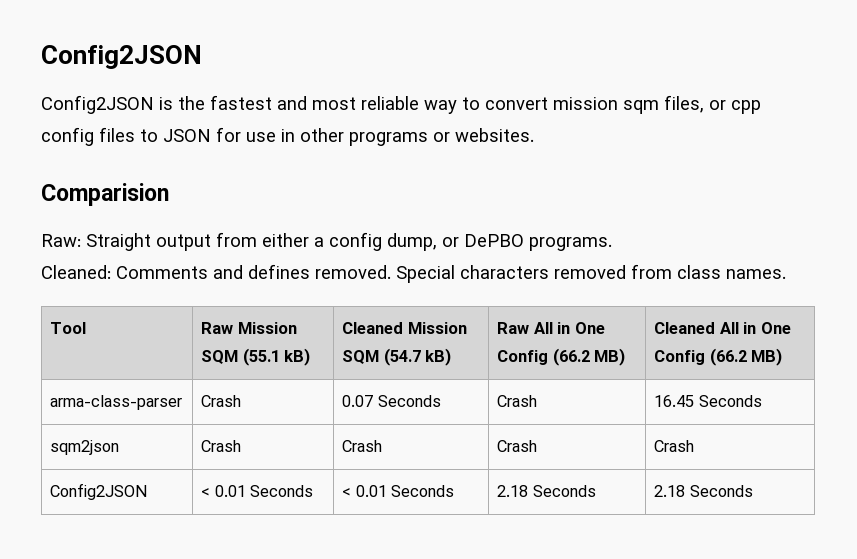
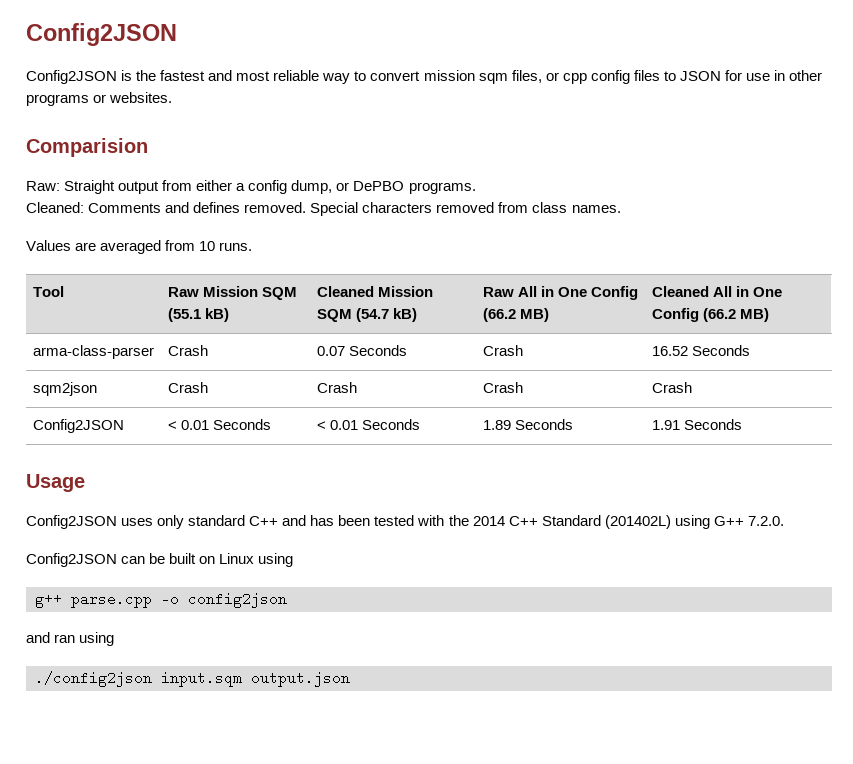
+ Values are averaged from 10 runs.
- arma-class-parser | Crash | 0.07 Seconds | Crash | 16.45 Seconds
+ arma-class-parser | Crash | 0.07 Seconds | Crash | 16.52 Seconds
- Config2JSON | < 0.01 Seconds | < 0.01 Seconds | 2.18 Seconds | 2.18 Seconds
+ Config2JSON | < 0.01 Seconds | < 0.01 Seconds | 1.89 Seconds | 1.91 Seconds
+ Usage
+ Config2JSON uses only standard C++ and has been tested with the 2014 C++ Standard (201402L) using G++ 7.2.0.
+ Config2JSON can be built on Linux using
+ g++ parse.cpp -o config2json
+ and ran using
+ ./config2json input.sqm output.json

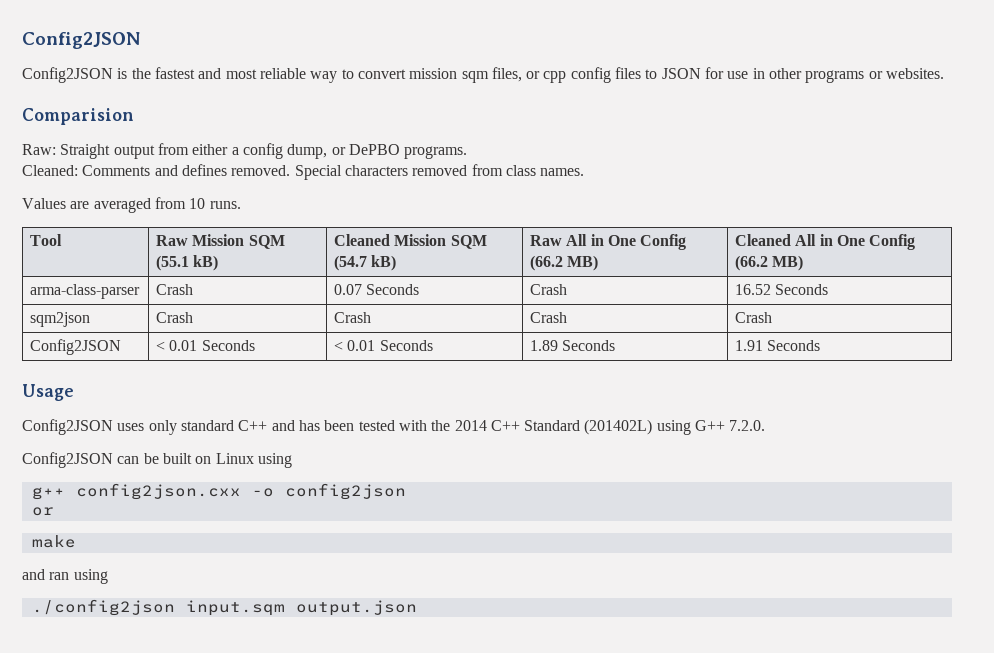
- g++ parse.cpp -o config2json
+ g++ config2json.cxx -o config2json
+ or
+ make

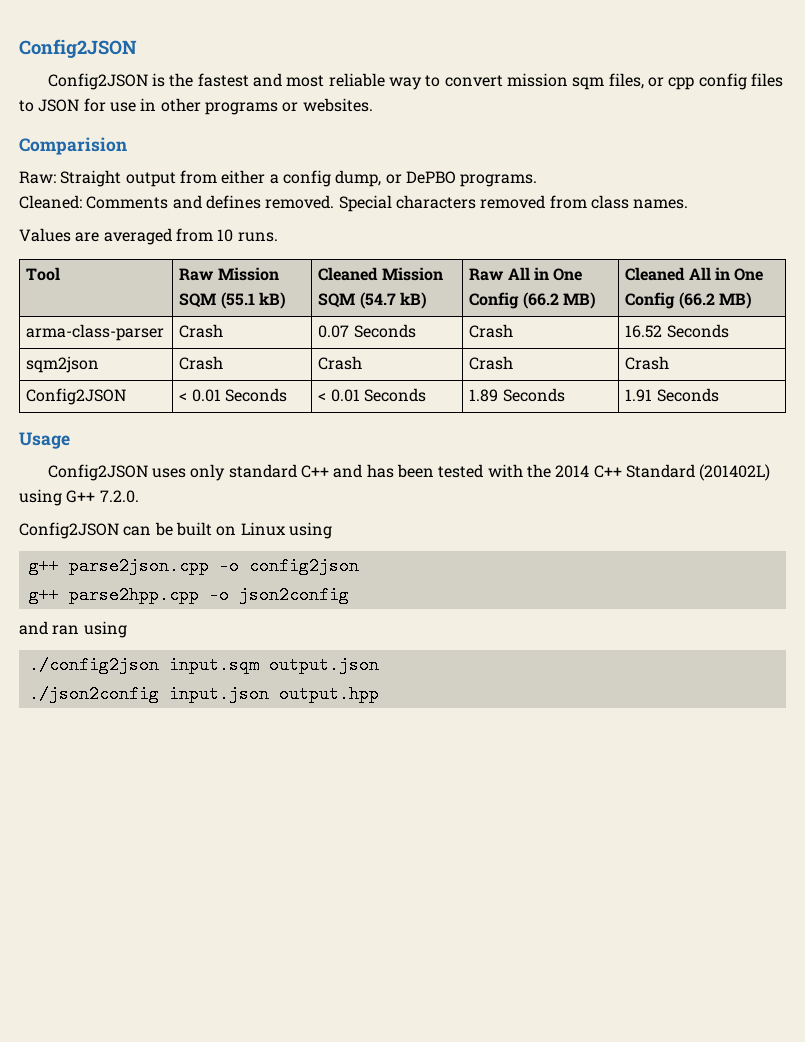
- g++ config2json.cxx -o config2json
- or
- make
+ g++ parse2json.cpp -o config2json
+ g++ parse2hpp.cpp -o json2config
+ ./json2config input.json output.hpp

